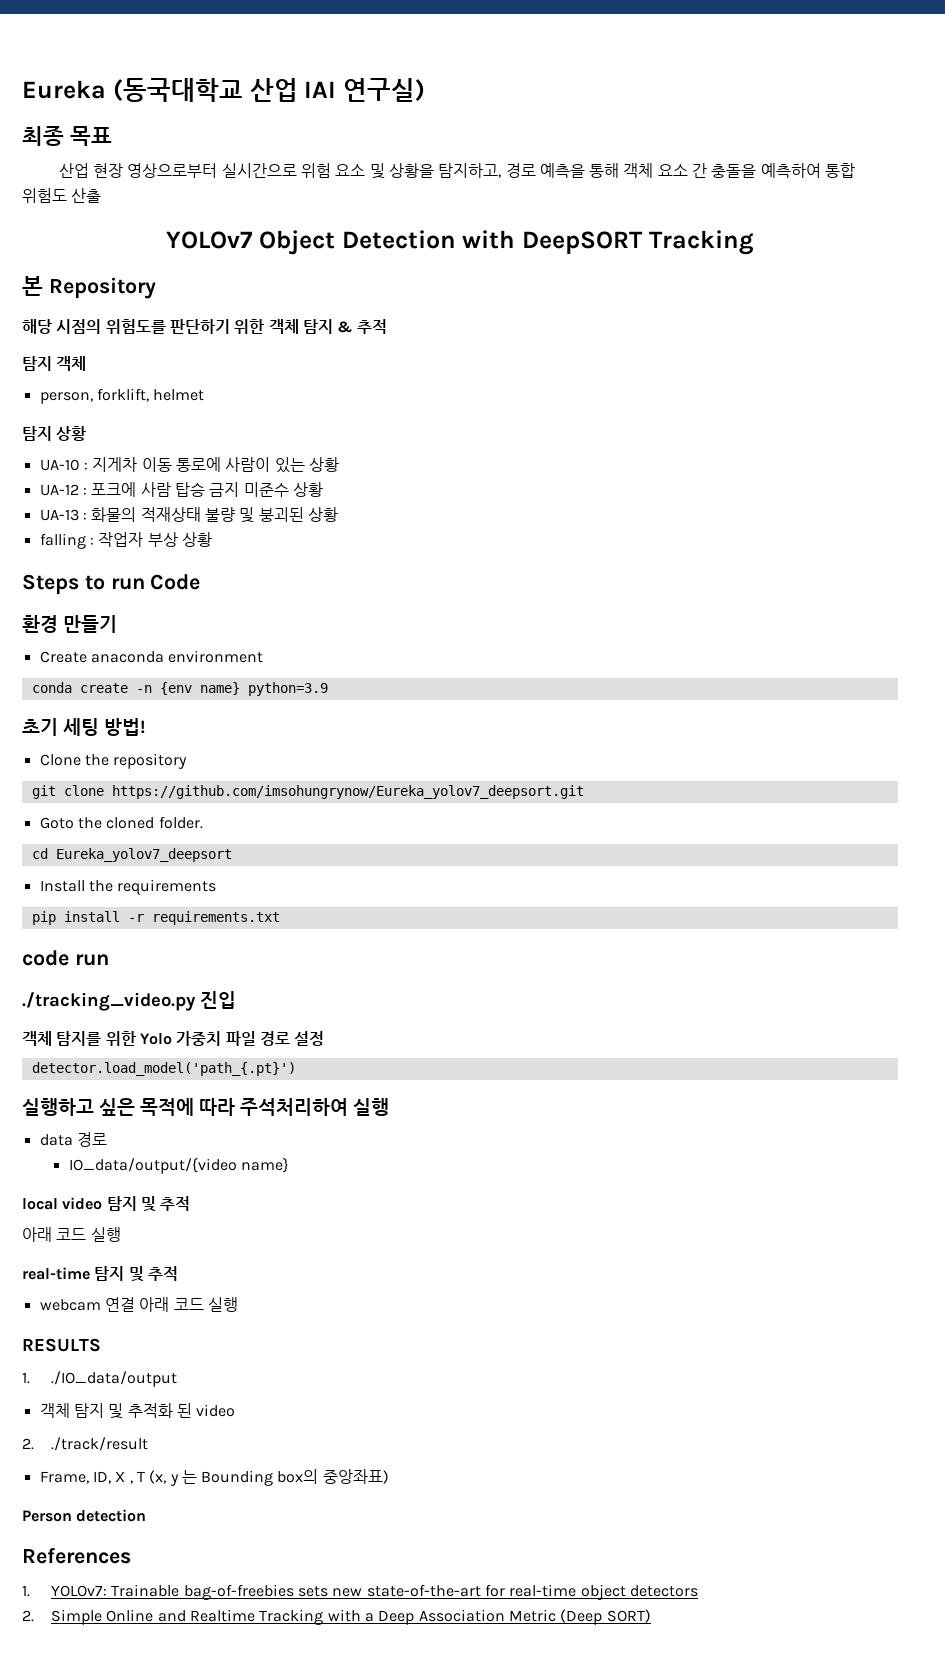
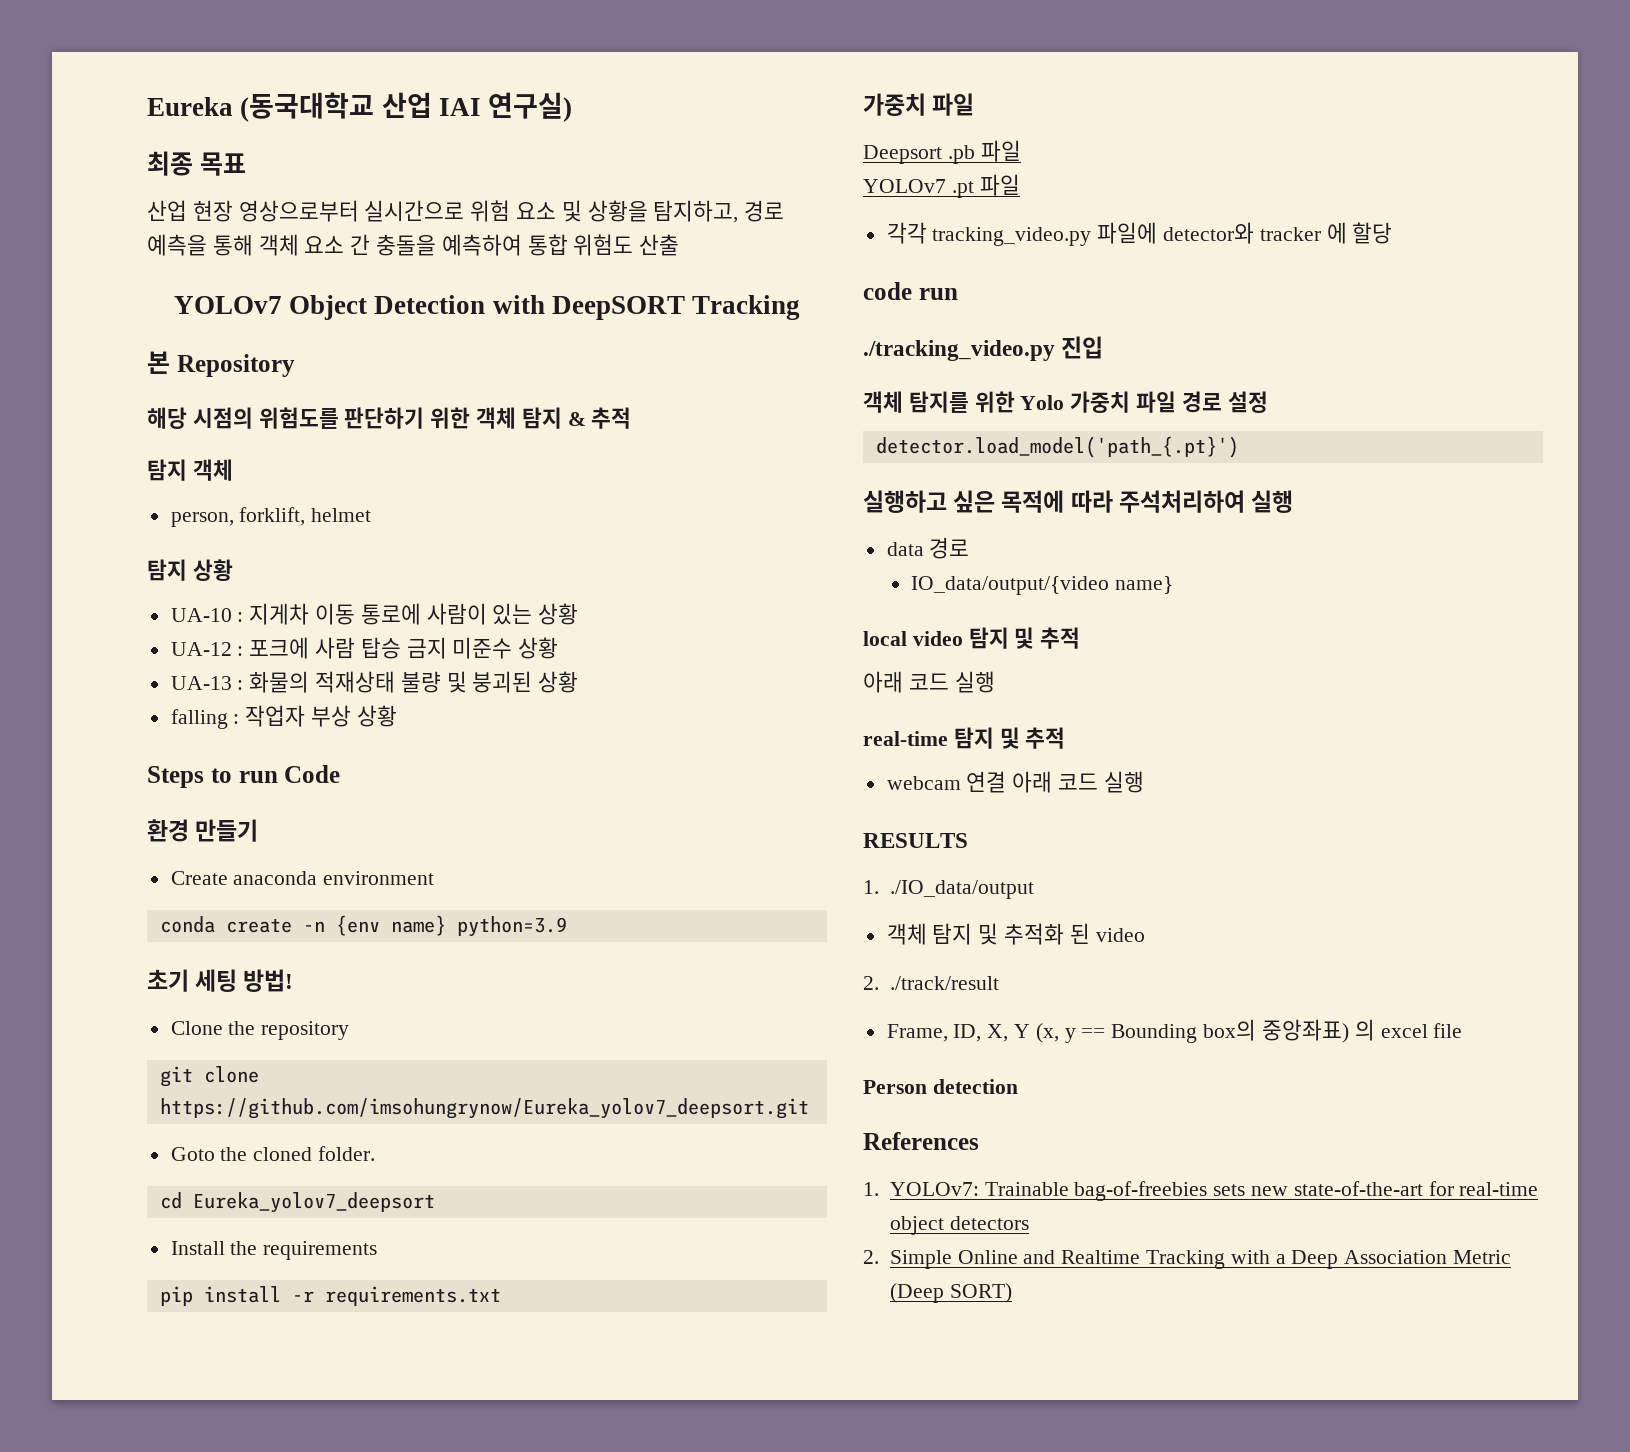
  pip install -r requirements.txt
+ 가중치 파일
+ Deepsort .pb 파일
+ YOLOv7 .pt 파일
+ 각각 tracking_video.py 파일에 detector와 tracker 에 할당
- Frame, ID, X , T (x, y 는 Bounding box의 중앙좌표)
+ Frame, ID, X, Y (x, y == Bounding box의 중앙좌표) 의 excel file

